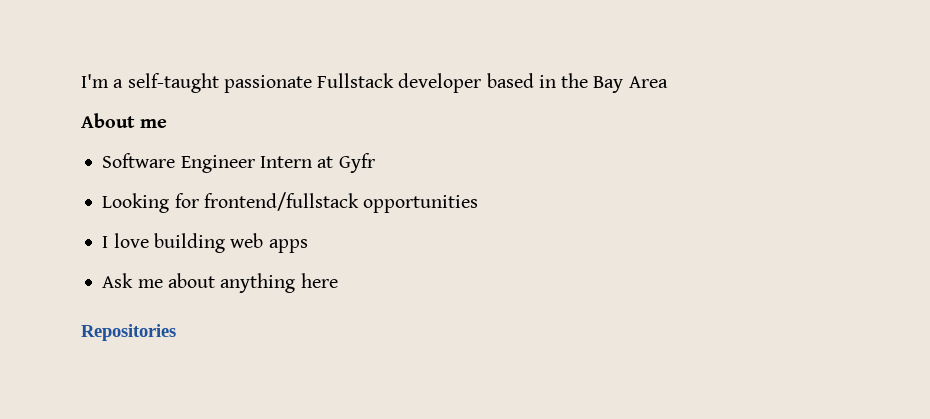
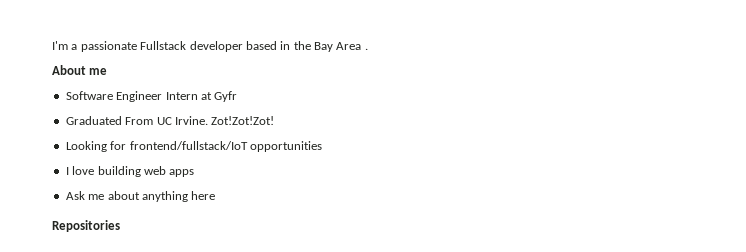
- I'm a self-taught passionate Fullstack developer based in the Bay Area
+ I'm a passionate Fullstack developer based in the Bay Area .
+ Graduated From UC Irvine. Zot!Zot!Zot!
- Looking for frontend/fullstack opportunities
+ Looking for frontend/fullstack/IoT opportunities

